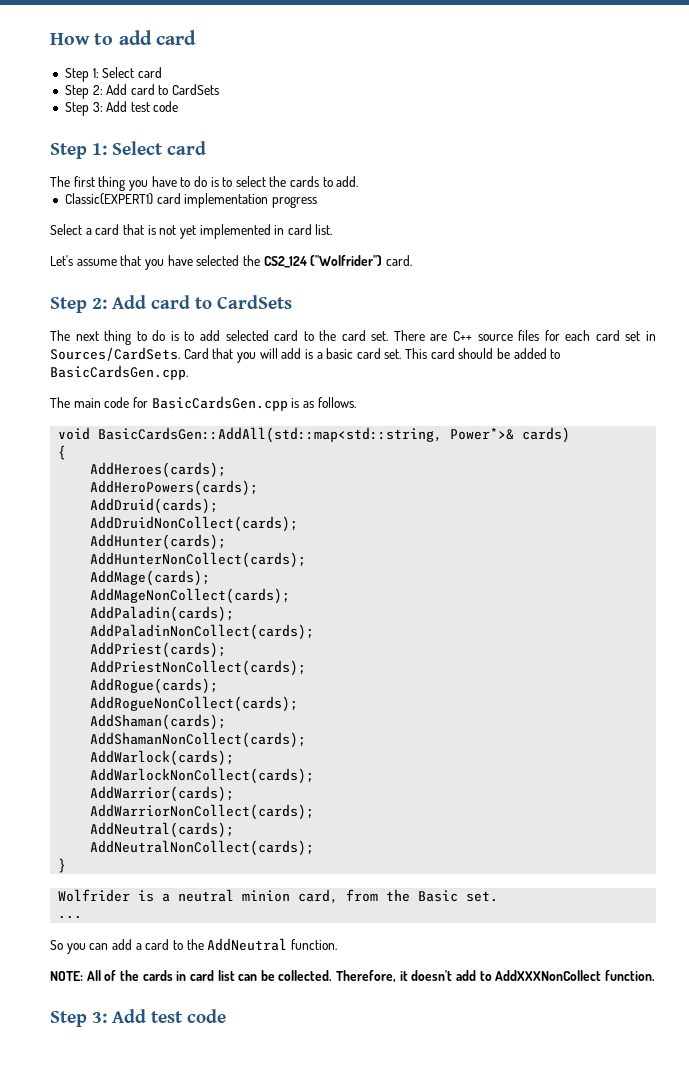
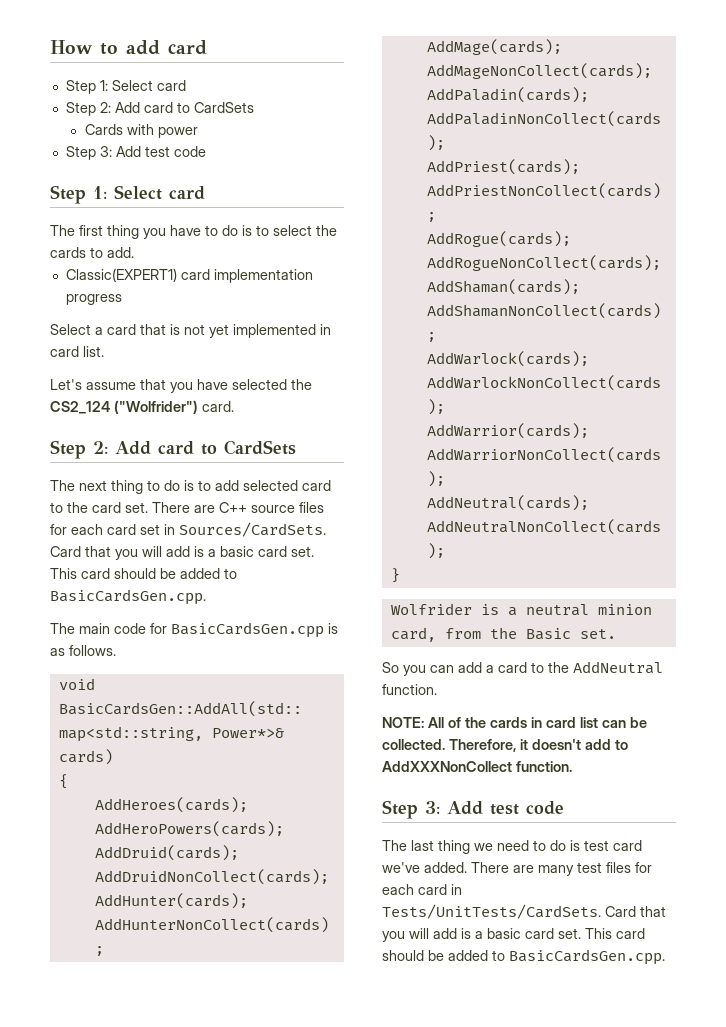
+ Cards with power
- ...
+ The last thing we need to do is test card we've added. There are many test files for each card in Tests/UnitTests/CardSets. Card that you will add is a basic card set. This card should be added to BasicCardsGen.cpp.

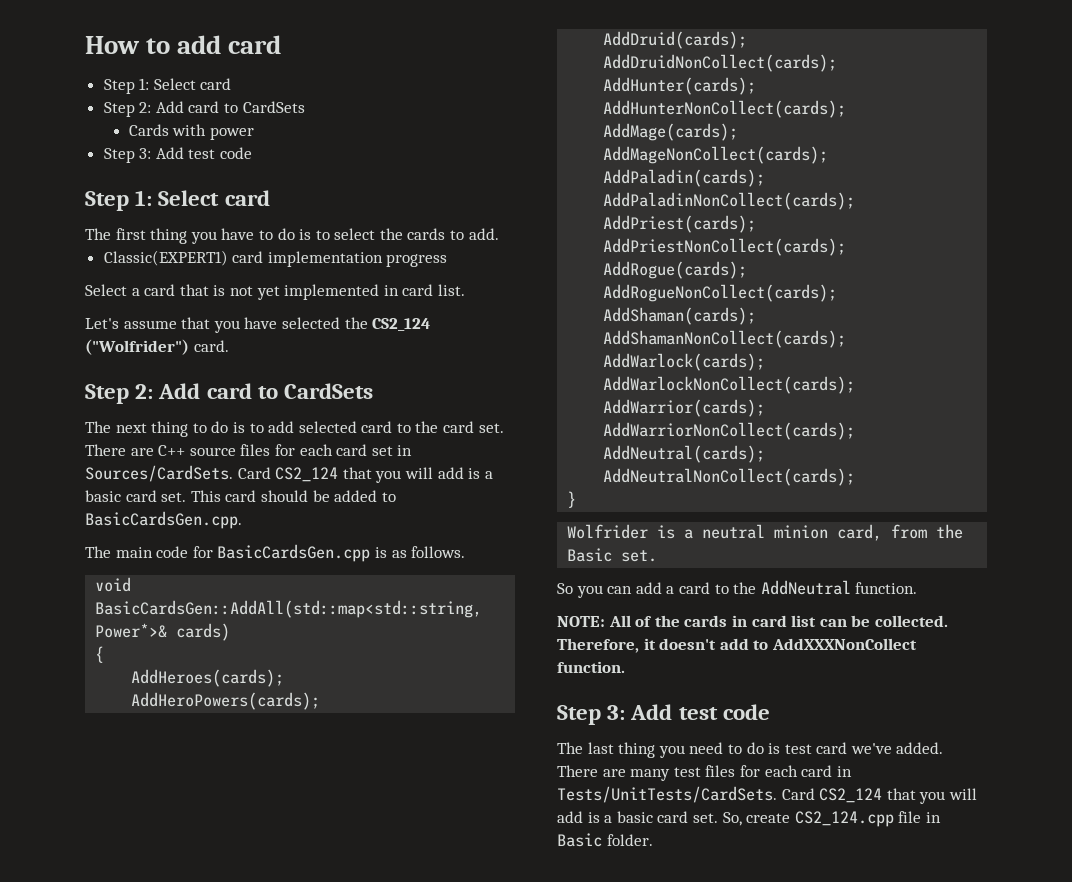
- There are C++ source files for each card set in Sources/CardSets. Card that you will add is a basic card set.
+ There are C++ source files for each card set in Sources/CardSets. Card CS2_124 that you will add is a basic card set.
- The last thing we need to do is test card we've added.
+ The last thing you need to do is test card we've added.
- There are many test files for each card in Tests/UnitTests/CardSets. Card that you will add is a basic card set. This card should be added to BasicCardsGen.cpp.
+ There are many test files for each card in Tests/UnitTests/CardSets. Card CS2_124 that you will add is a basic card set. So, create CS2_124.cpp file in Basic folder.

